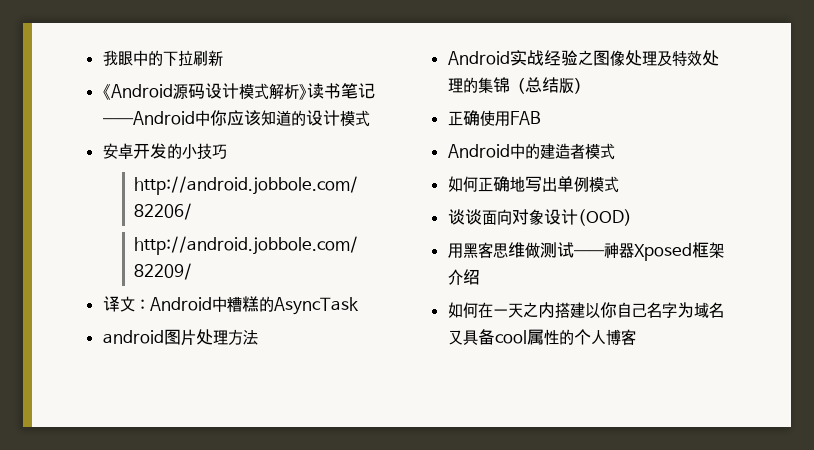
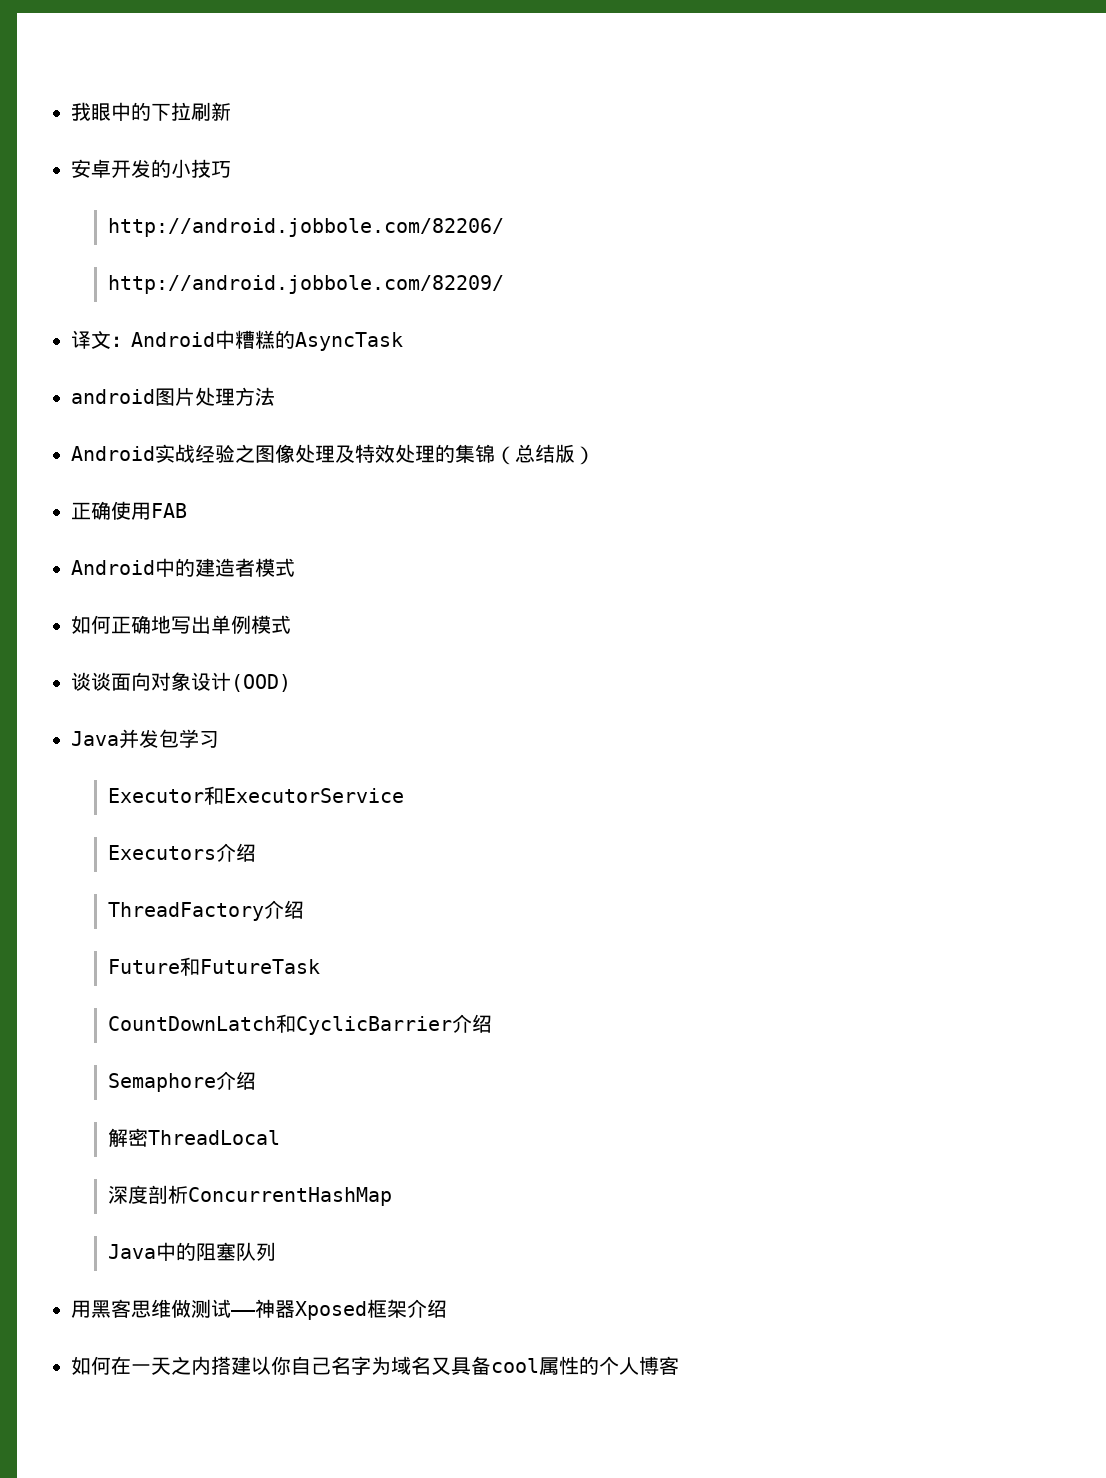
- 《Android源码设计模式解析》读书笔记——Android中你应该知道的设计模式
+ Java并发包学习
+ Executor和ExecutorService
+ Executors介绍
+ ThreadFactory介绍
+ Future和FutureTask
+ CountDownLatch和CyclicBarrier介绍
+ Semaphore介绍
+ 解密ThreadLocal
+ 深度剖析ConcurrentHashMap
+ Java中的阻塞队列

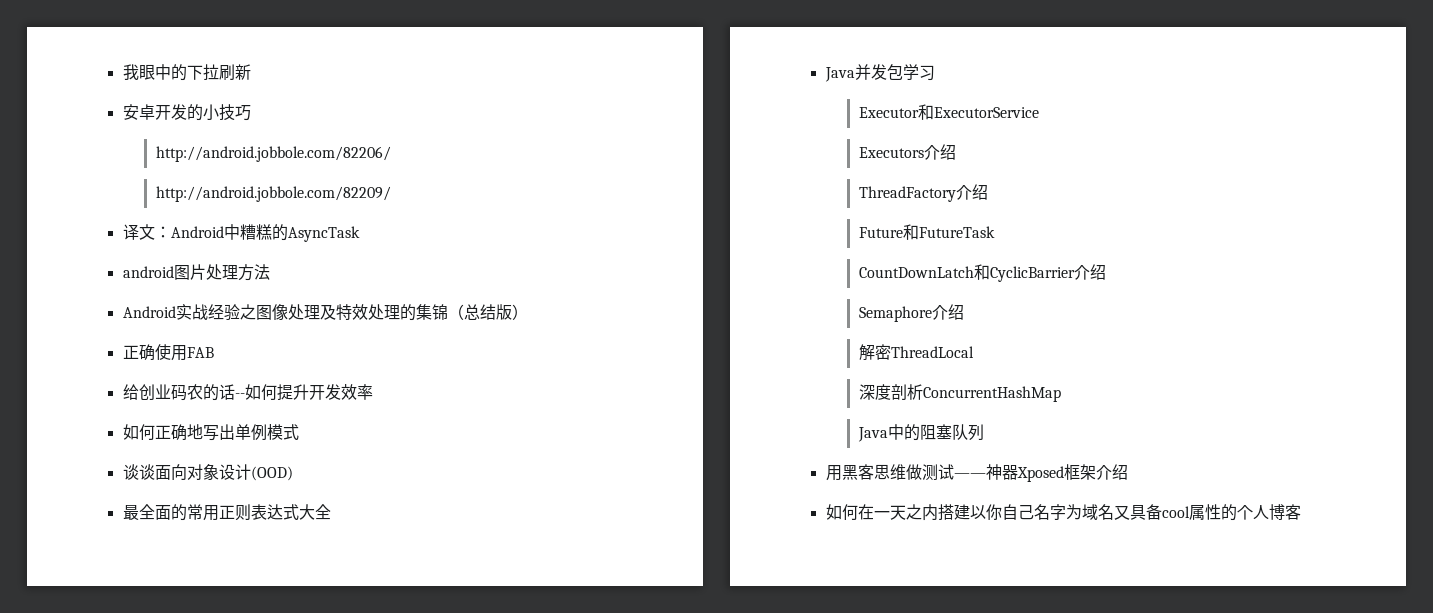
- Android中的建造者模式
+ 给创业码农的话--如何提升开发效率
+ 最全面的常用正则表达式大全

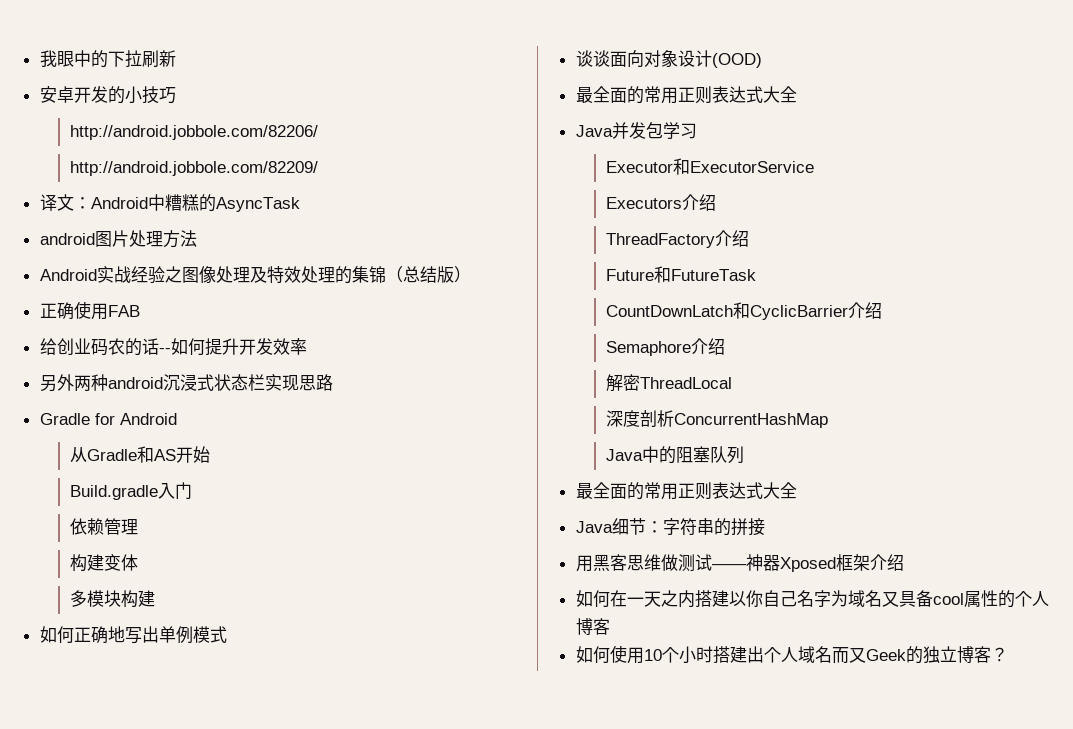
+ 另外两种android沉浸式状态栏实现思路
+ Gradle for Android
+ 从Gradle和AS开始
+ Build.gradle入门
+ 依赖管理
+ 构建变体
+ 多模块构建
  Java中的阻塞队列
+ 最全面的常用正则表达式大全
+ Java细节：字符串的拼接
+ 如何使用10个小时搭建出个人域名而又Geek的独立博客？

